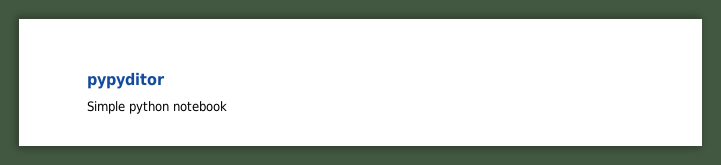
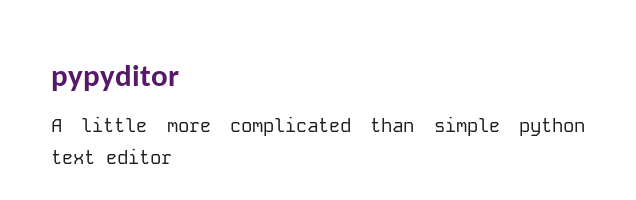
- Simple python notebook
+ A little more complicated than simple python text editor

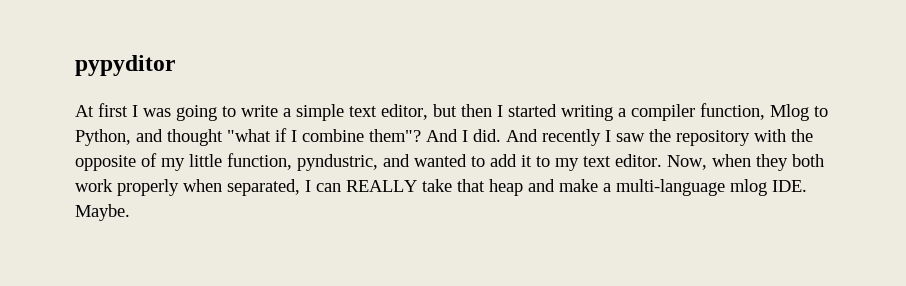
- A little more complicated than simple python text editor
+ At first I was going to write a simple text editor, but then I started writing a compiler function, Mlog to Python, and thought "what if I combine them"? And I did. And recently I saw the repository with the opposite of my little function, pyndustric, and wanted to add it to my text editor. Now, when they both work properly when separated, I can REALLY take that heap and make a multi-language mlog IDE. Maybe.

